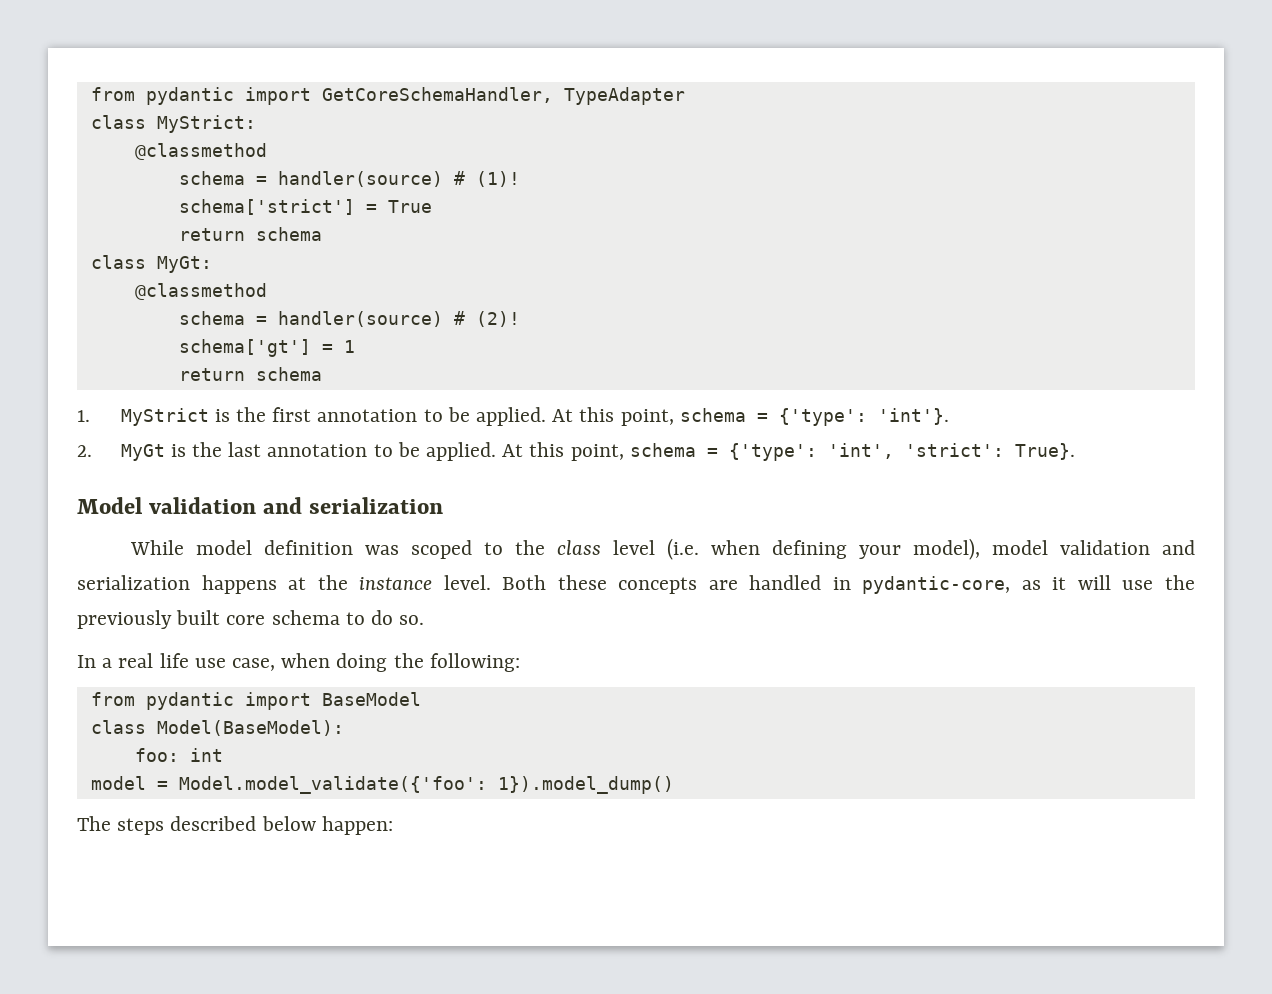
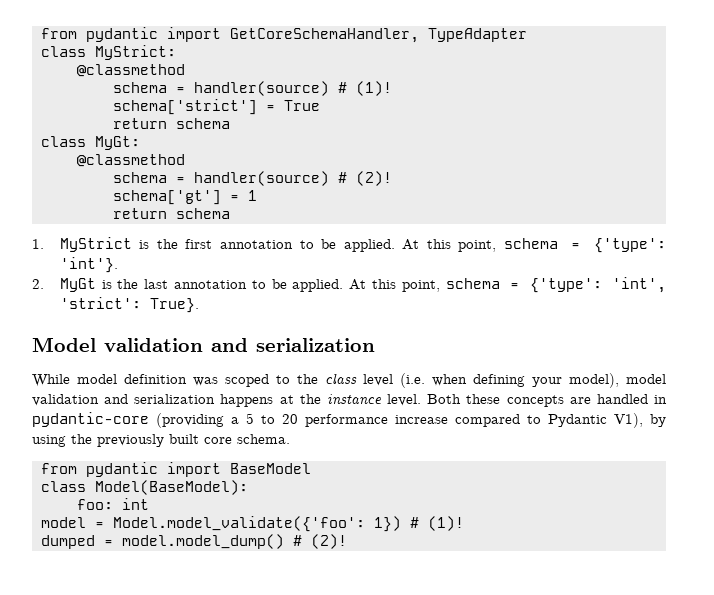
- Both these concepts are handled in pydantic-core, as it will use the previously built core schema to do so.
- In a real life use case, when doing the following:
+ Both these concepts are handled in pydantic-core (providing a 5 to 20 performance increase compared to Pydantic V1), by using the previously built core schema.
- model = Model.model_validate({'foo': 1}).model_dump()
- The steps described below happen:
+ model = Model.model_validate({'foo': 1}) # (1)!
+ dumped = model.model_dump() # (2)!

